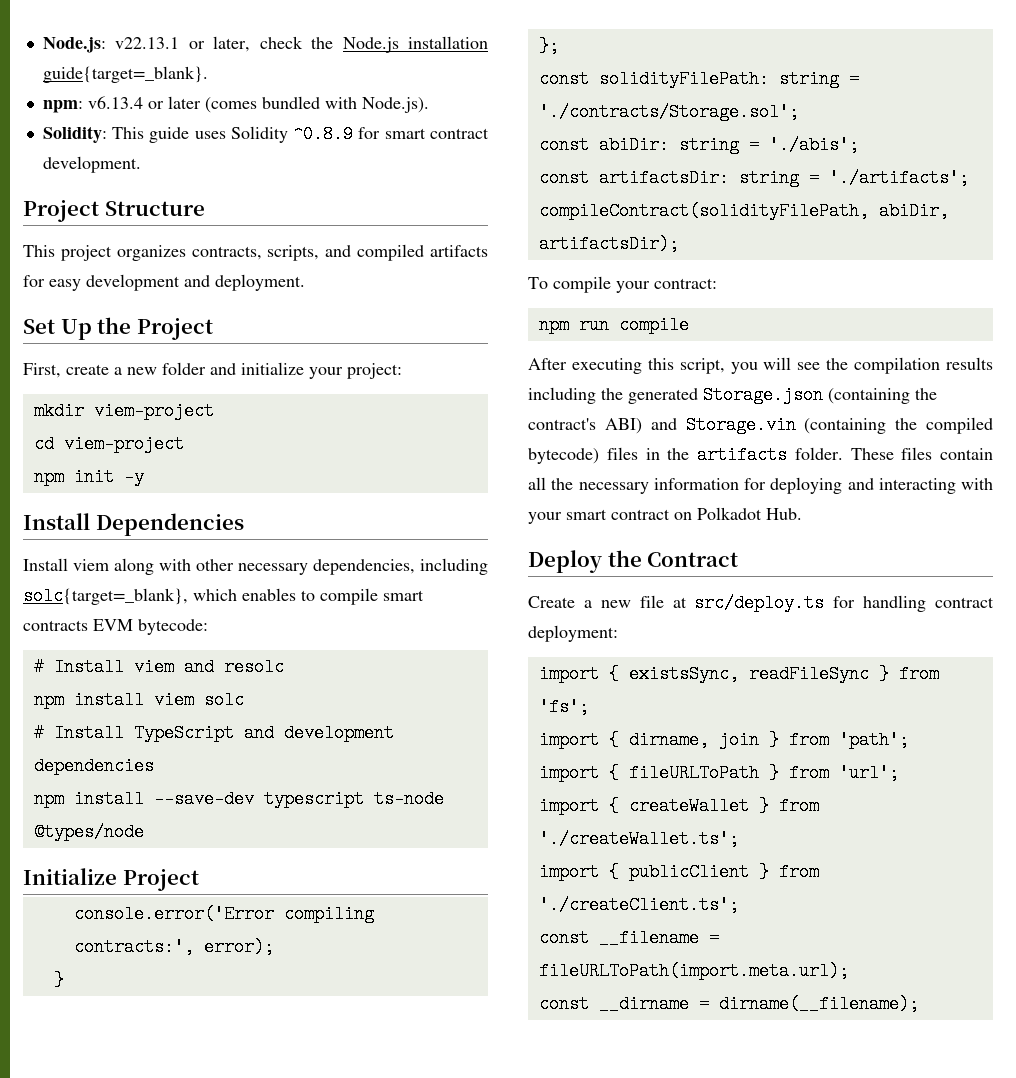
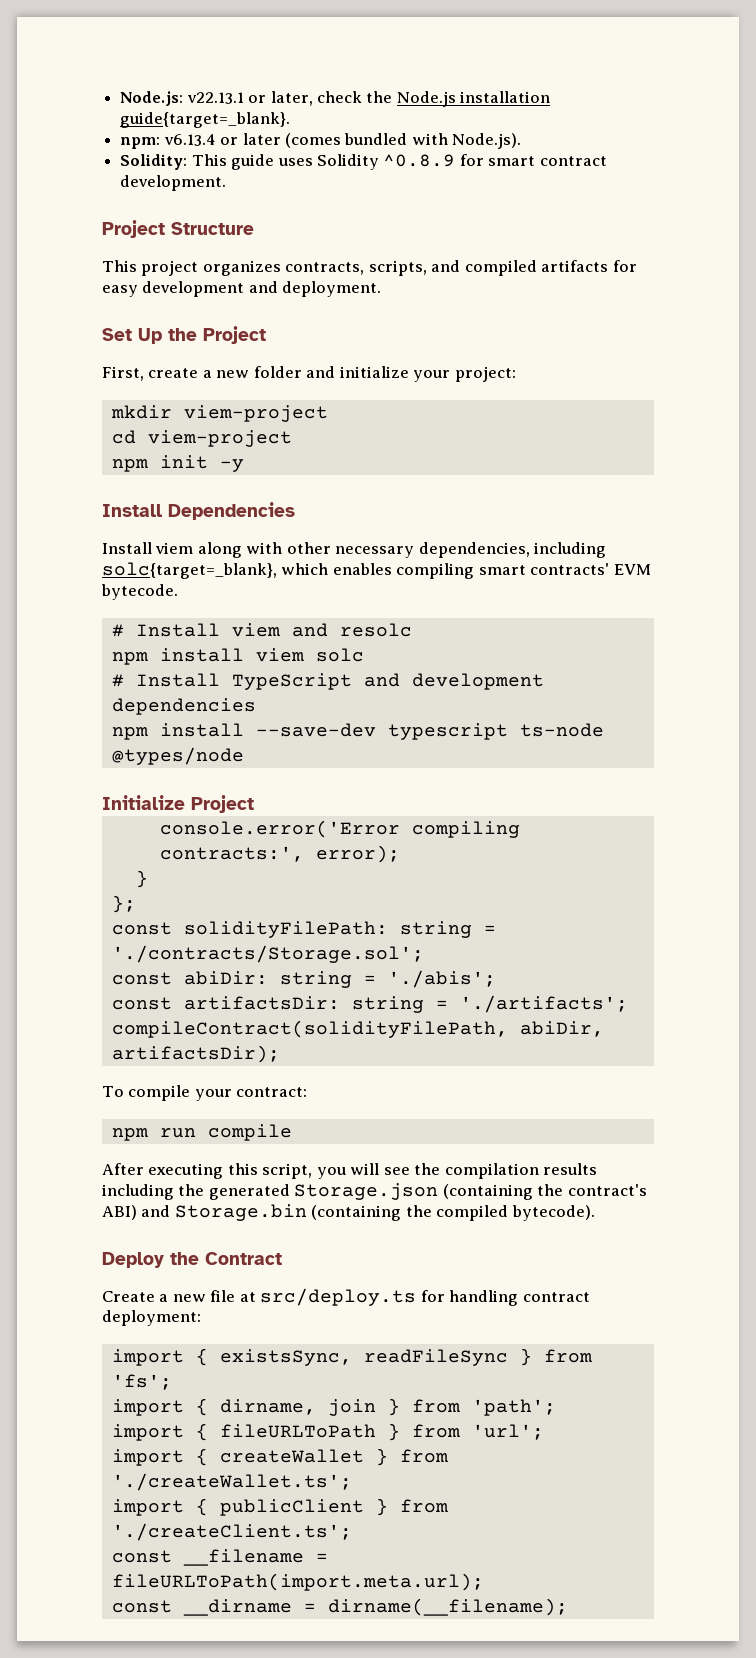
- Install viem along with other necessary dependencies, including solc{target=_blank}, which enables to compile smart contracts EVM bytecode:
+ Install viem along with other necessary dependencies, including solc{target=_blank}, which enables compiling smart contracts' EVM bytecode.
- After executing this script, you will see the compilation results including the generated Storage.json (containing the contract's ABI) and Storage.vin (containing the compiled bytecode) files in the artifacts folder. These files contain all the necessary information for deploying and interacting with your smart contract on Polkadot Hub.
+ After executing this script, you will see the compilation results including the generated Storage.json (containing the contract's ABI) and Storage.bin (containing the compiled bytecode).

